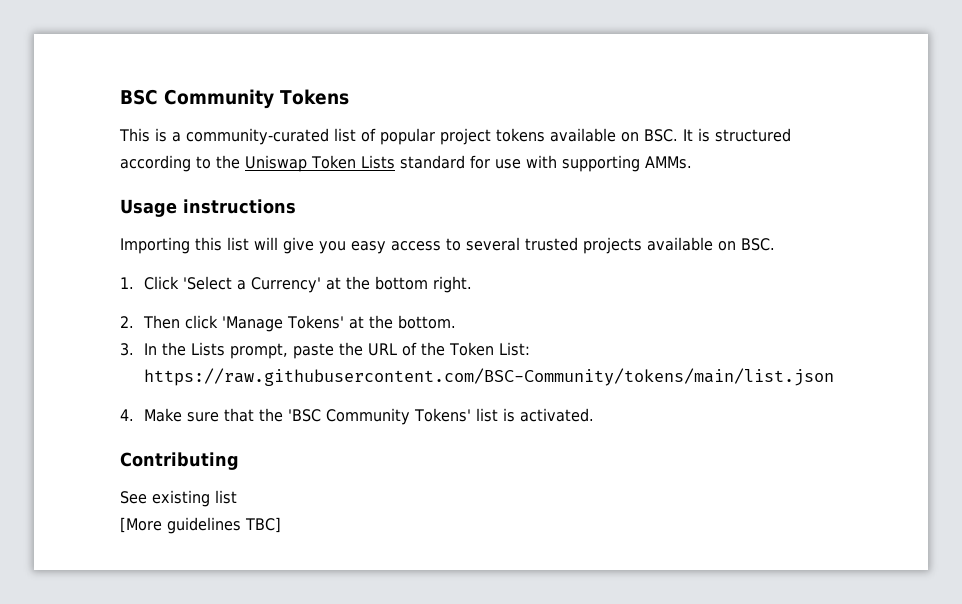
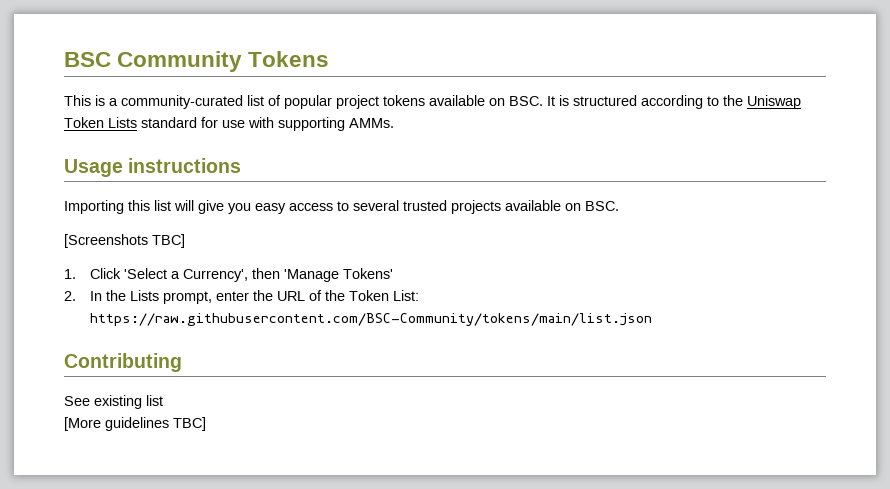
+ [Screenshots TBC]
- 1. Click 'Select a Currency' at the bottom right.
- 2. Then click 'Manage Tokens' at the bottom.
- 3. In the Lists prompt, paste the URL of the Token List: https://raw.githubusercontent.com/BSC-Community/tokens/main/list.json
+ 1. Click 'Select a Currency', then 'Manage Tokens'
+ 2. In the Lists prompt, enter the URL of the Token List: https://raw.githubusercontent.com/BSC-Community/tokens/main/list.json
- 4. Make sure that the 'BSC Community Tokens' list is activated.

